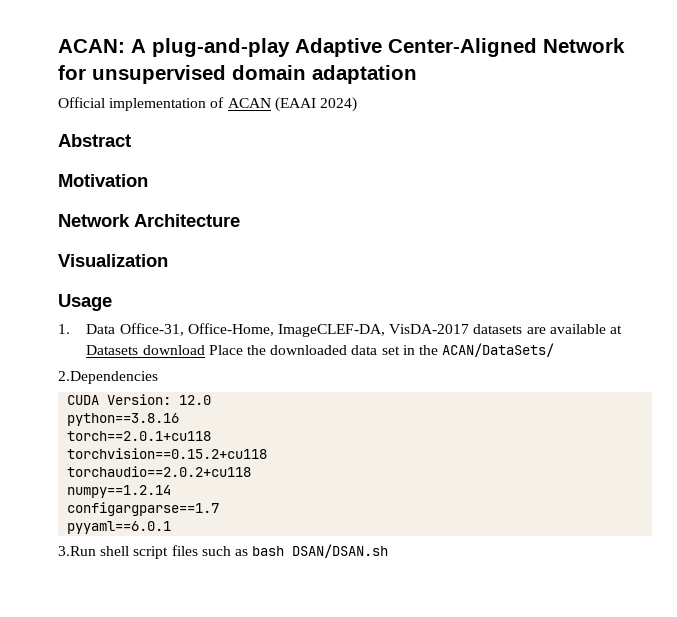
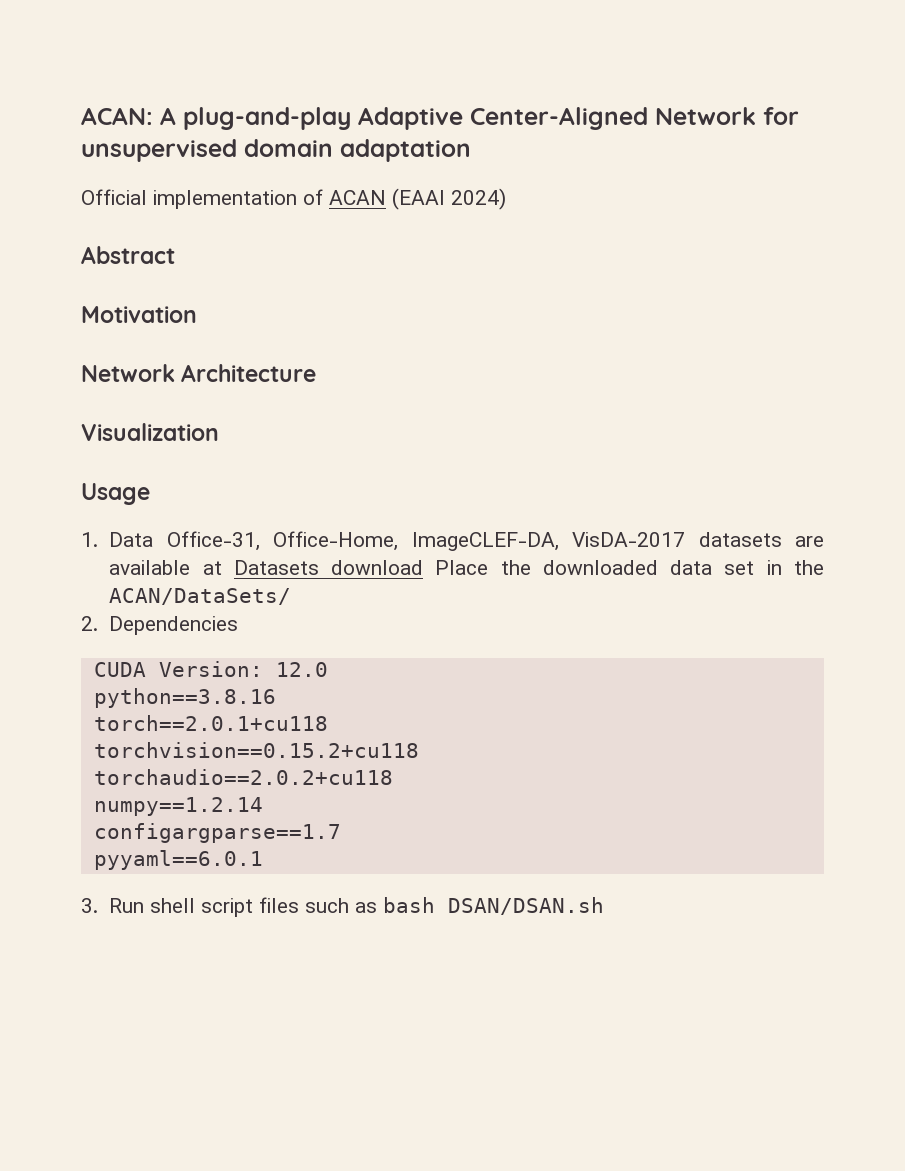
- 2.Dependencies
+ 2. Dependencies
- 3.Run shell script files such as bash DSAN/DSAN.sh
+ 3. Run shell script files such as bash DSAN/DSAN.sh

